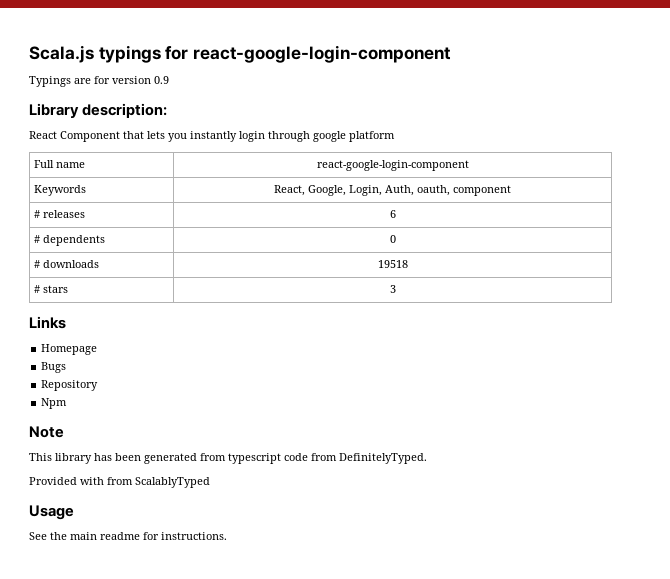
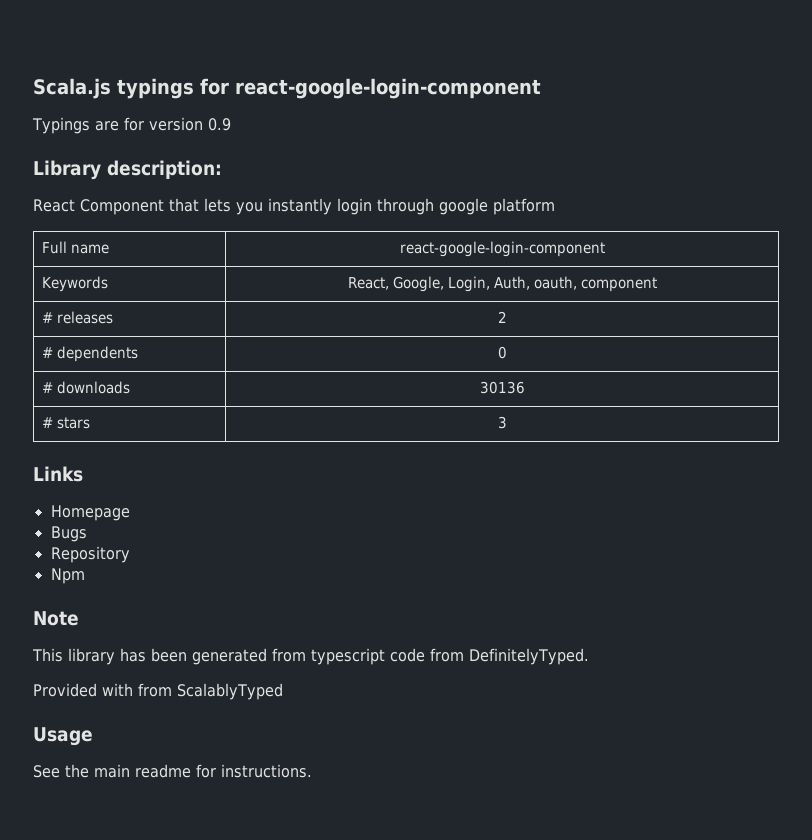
- # releases | 6
+ # releases | 2
- # downloads | 19518
+ # downloads | 30136

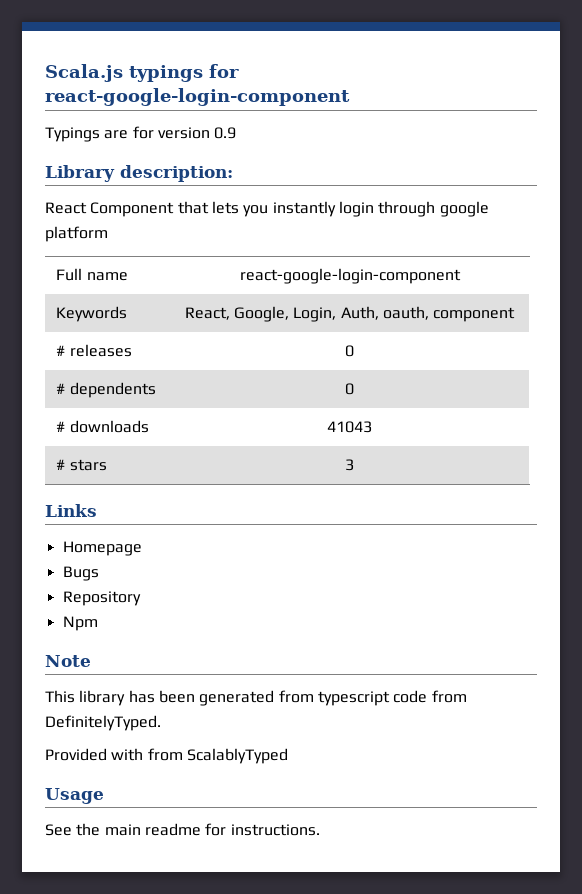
- # releases | 2
+ # releases | 0
- # downloads | 30136
+ # downloads | 41043

